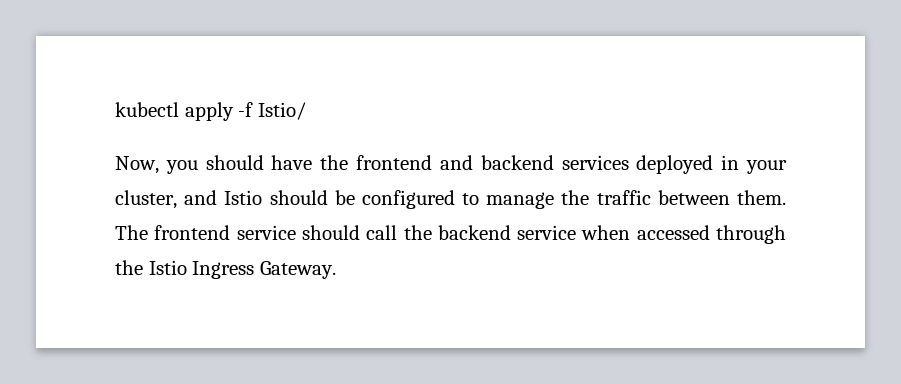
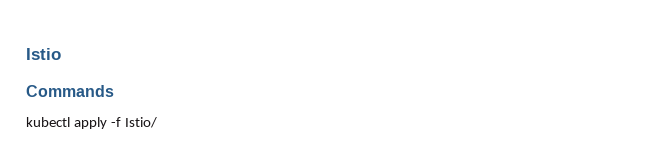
+ Istio
+ Commands
- Now, you should have the frontend and backend services deployed in your cluster, and Istio should be configured to manage the traffic between them. The frontend service should call the backend service when accessed through the Istio Ingress Gateway.

